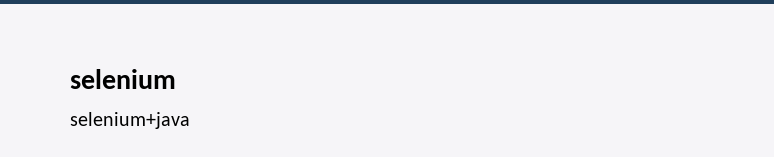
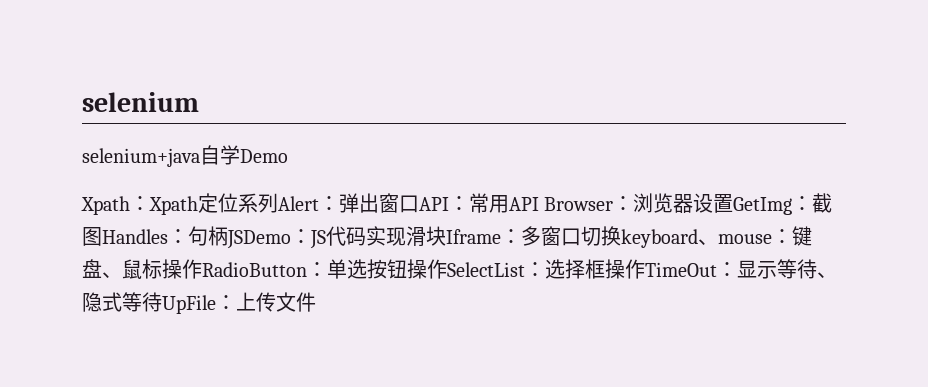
- selenium+java
+ selenium+java自学Demo
+ Xpath：Xpath定位系列Alert：弹出窗口API：常用API Browser：浏览器设置GetImg：截图Handles：句柄JSDemo：JS代码实现滑块Iframe：多窗口切换keyboard、mouse：键盘、鼠标操作RadioButton：单选按钮操作SelectList：选择框操作TimeOut：显示等待、隐式等待UpFile：上传文件

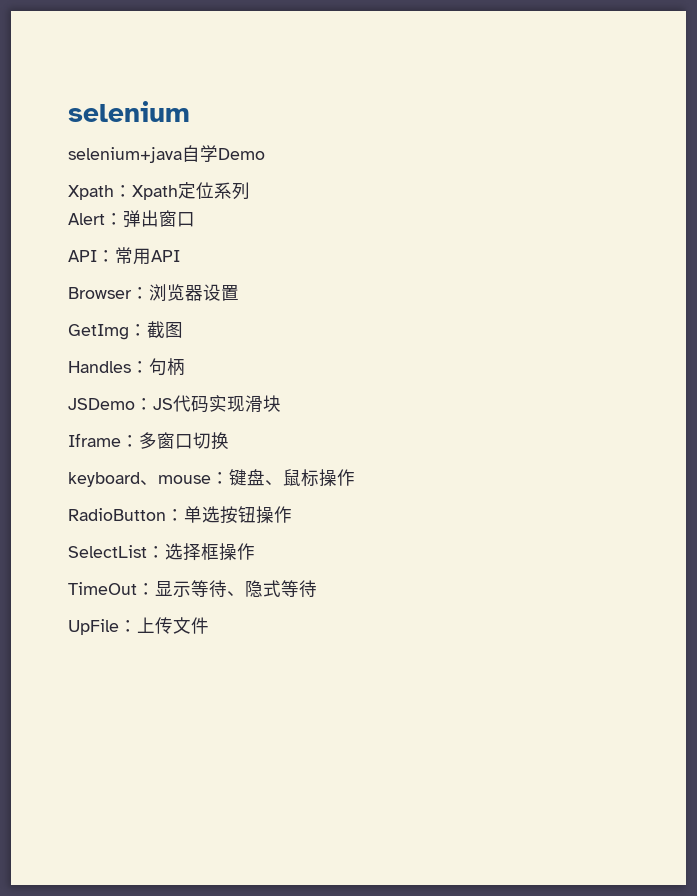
- Xpath：Xpath定位系列Alert：弹出窗口API：常用API Browser：浏览器设置GetImg：截图Handles：句柄JSDemo：JS代码实现滑块Iframe：多窗口切换keyboard、mouse：键盘、鼠标操作RadioButton：单选按钮操作SelectList：选择框操作TimeOut：显示等待、隐式等待UpFile：上传文件
+ Xpath：Xpath定位系列
+ Alert：弹出窗口
+ API：常用API
+ Browser：浏览器设置
+ GetImg：截图
+ Handles：句柄
+ JSDemo：JS代码实现滑块
+ Iframe：多窗口切换
+ keyboard、mouse：键盘、鼠标操作
+ RadioButton：单选按钮操作
+ SelectList：选择框操作
+ TimeOut：显示等待、隐式等待
+ UpFile：上传文件

